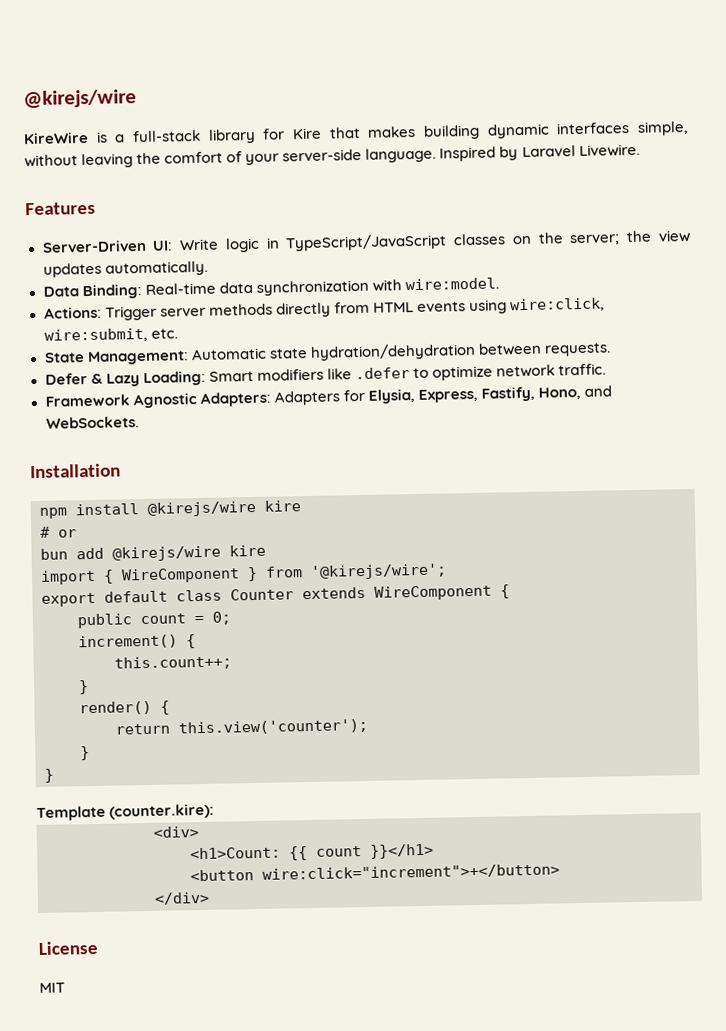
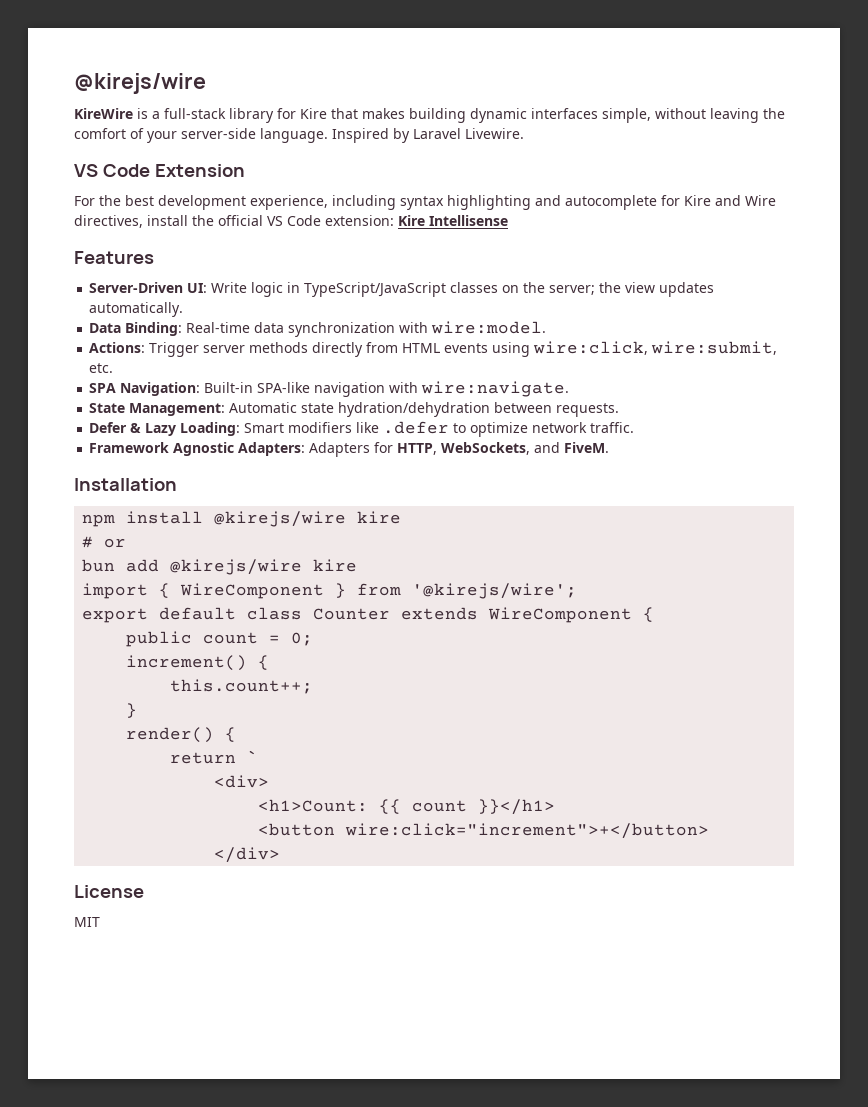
+ VS Code Extension
+ For the best development experience, including syntax highlighting and autocomplete for Kire and Wire directives, install the official VS Code extension: Kire Intellisense
+ SPA Navigation: Built-in SPA-like navigation with wire:navigate.
- Framework Agnostic Adapters: Adapters for Elysia, Express, Fastify, Hono, and WebSockets.
+ Framework Agnostic Adapters: Adapters for HTTP, WebSockets, and FiveM.
- return this.view('counter');
- }
- }
- Template (counter.kire):
+ return `

